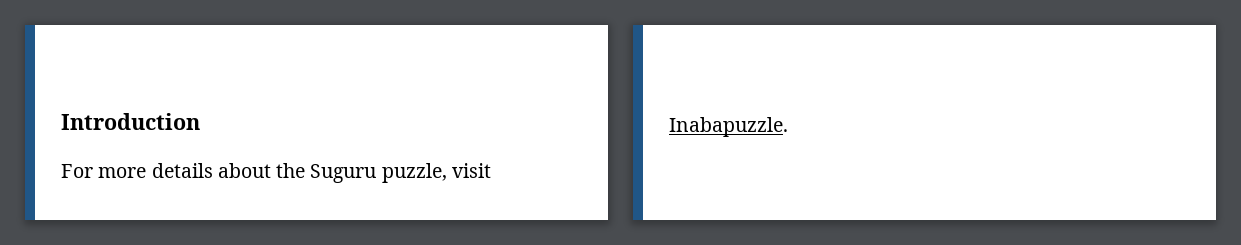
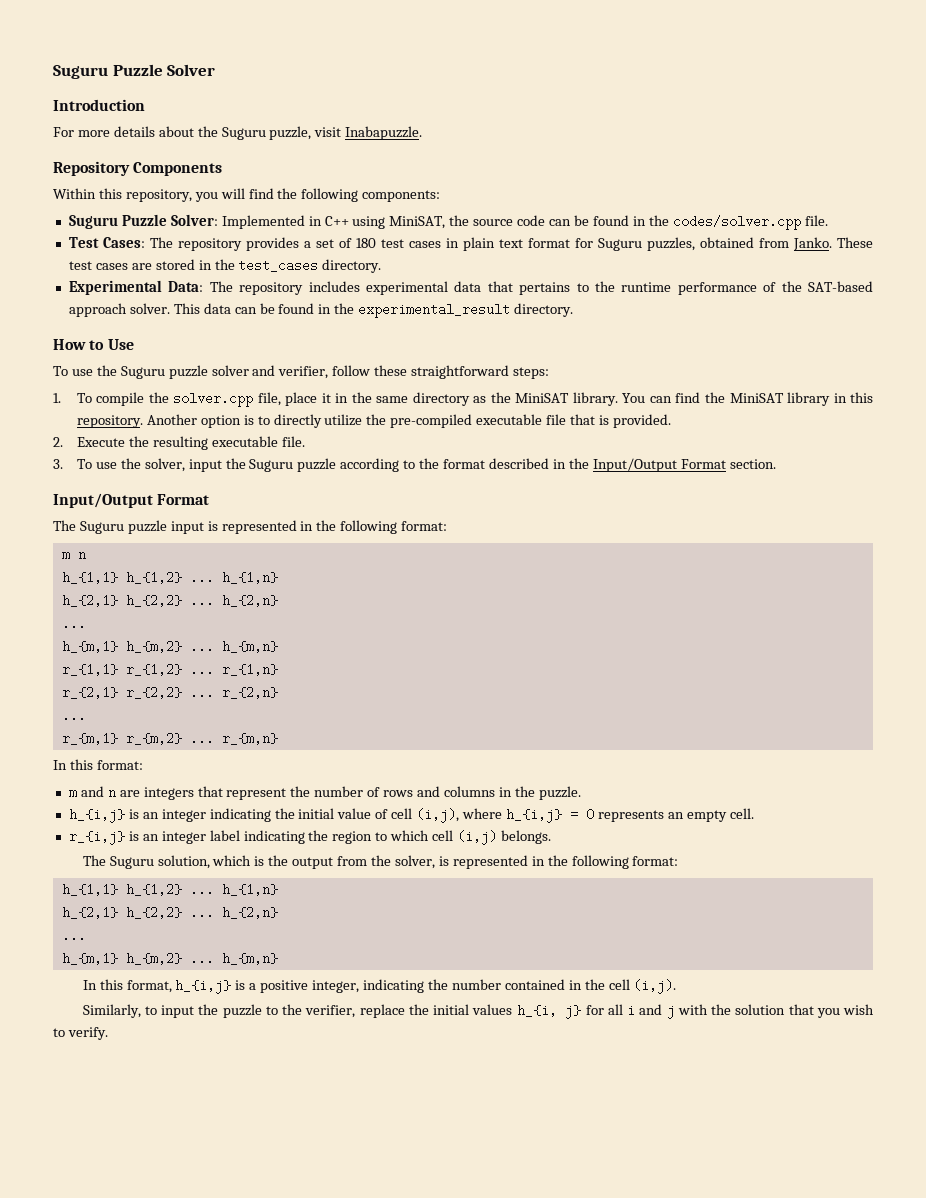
+ Suguru Puzzle Solver
+ Repository Components
+ Within this repository, you will find the following components:
+ Suguru Puzzle Solver: Implemented in C++ using MiniSAT, the source code can be found in the codes/solver.cpp file.
+ Test Cases: The repository provides a set of 180 test cases in plain text format for Suguru puzzles, obtained from Janko. These test cases are stored in the test_cases directory.
+ Experimental Data: The repository includes experimental data that pertains to the runtime performance of the SAT-based approach solver. This data can be found in the experimental_result directory.
+ How to Use
+ To use the Suguru puzzle solver and verifier, follow these straightforward steps:
+ 1. To compile the solver.cpp file, place it in the same directory as the MiniSAT library. You can find the MiniSAT library in this repository. Another option is to directly utilize the pre-compiled executable file that is provided.
+ 2. Execute the resulting executable file.
+ 3. To use the solver, input the Suguru puzzle according to the format described in the Input/Output Format section.
+ Input/Output Format
+ The Suguru puzzle input is represented in the following format:
+ m n
+ h_{1,1} h_{1,2} ... h_{1,n}
+ h_{2,1} h_{2,2} ... h_{2,n}
+ ...
+ h_{m,1} h_{m,2} ... h_{m,n}
+ r_{1,1} r_{1,2} ... r_{1,n}
+ r_{2,1} r_{2,2} ... r_{2,n}
+ ...
+ r_{m,1} r_{m,2} ... r_{m,n}
+ In this format:
+ m and n are integers that represent the number of rows and columns in the puzzle.
+ h_{i,j} is an integer indicating the initial value of cell (i,j), where h_{i,j} = 0 represents an empty cell.
+ r_{i,j} is an integer label indicating the region to which cell (i,j) belongs.
+ The Suguru solution, which is the output from the solver, is represented in the following format:
+ h_{1,1} h_{1,2} ... h_{1,n}
+ h_{2,1} h_{2,2} ... h_{2,n}
+ ...
+ h_{m,1} h_{m,2} ... h_{m,n}
+ In this format, h_{i,j} is a positive integer, indicating the number contained in the cell (i,j).
+ Similarly, to input the puzzle to the verifier, replace the initial values h_{i, j} for all i and j with the solution that you wish to verify.

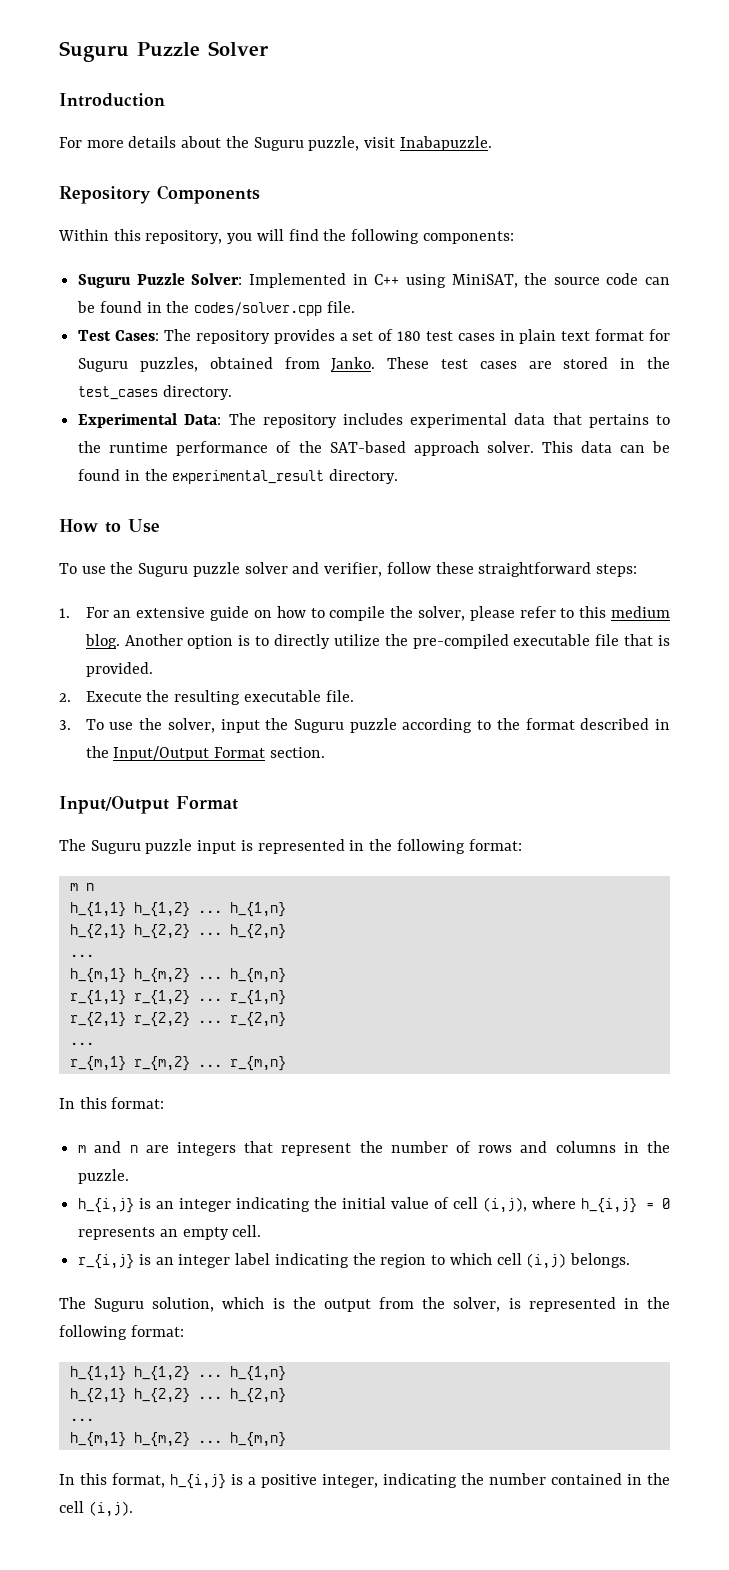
- 1. To compile the solver.cpp file, place it in the same directory as the MiniSAT library. You can find the MiniSAT library in this repository.
+ 1. For an extensive guide on how to compile the solver, please refer to this medium blog.
- Similarly, to input the puzzle to the verifier, replace the initial values h_{i, j} for all i and j with the solution that you wish to verify.

